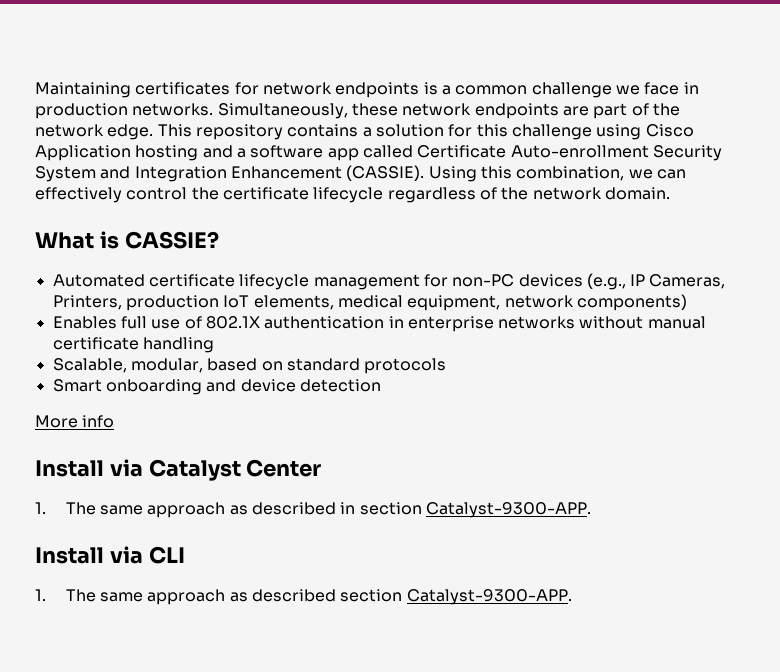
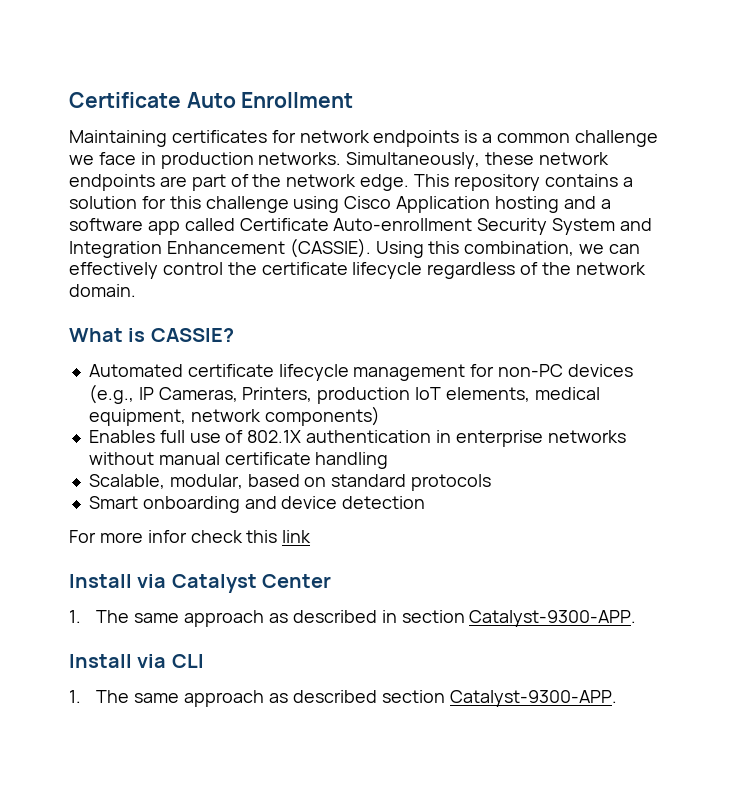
+ Certificate Auto Enrollment
- More info
+ For more infor check this link

